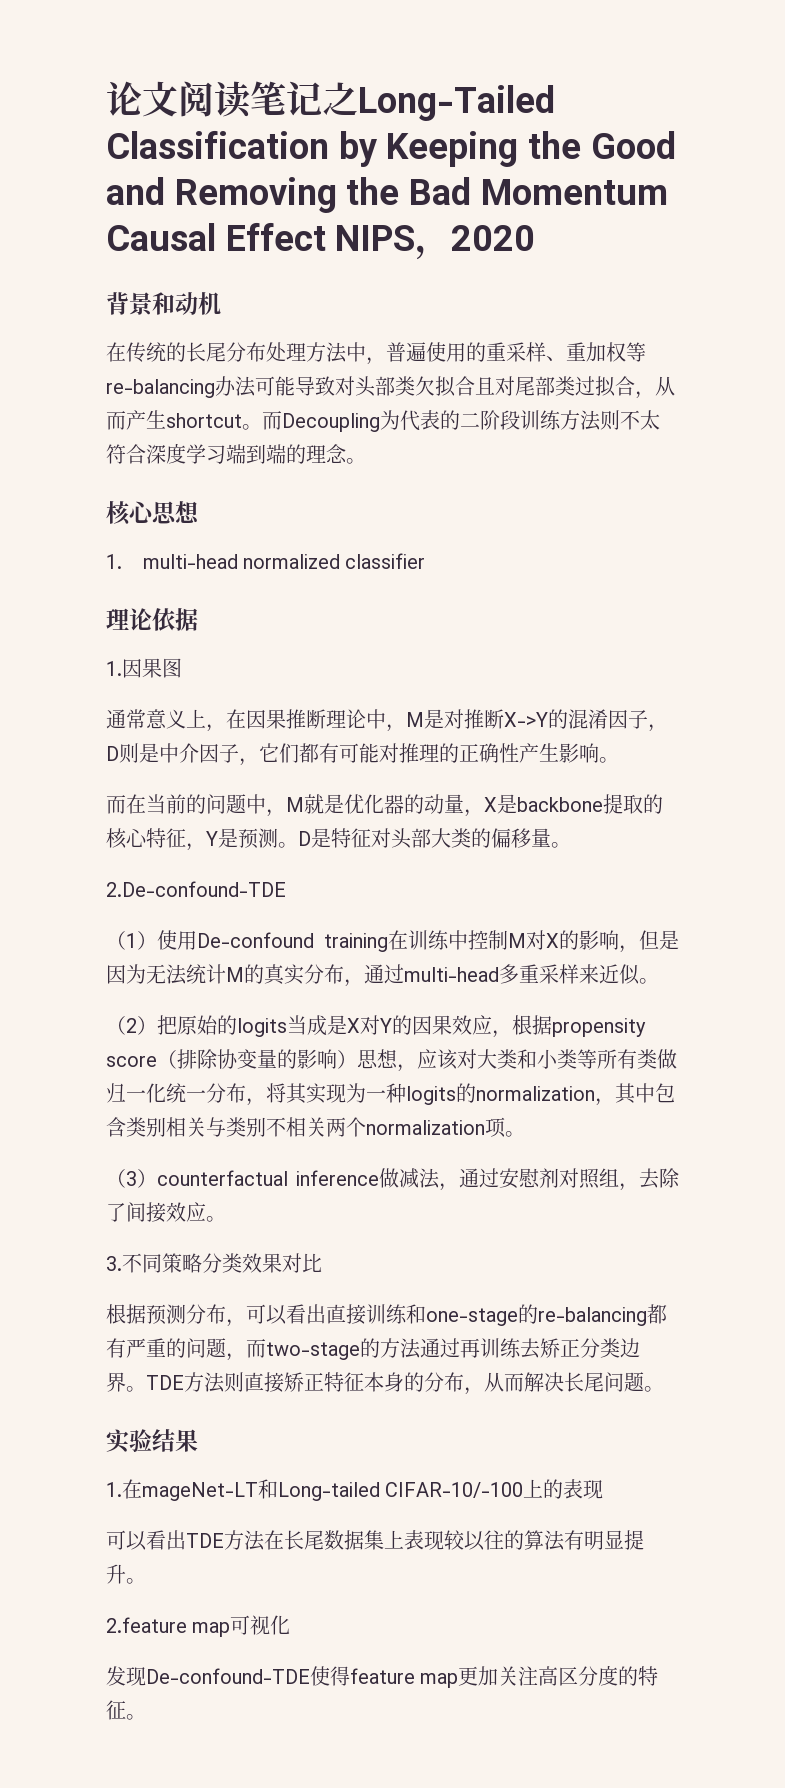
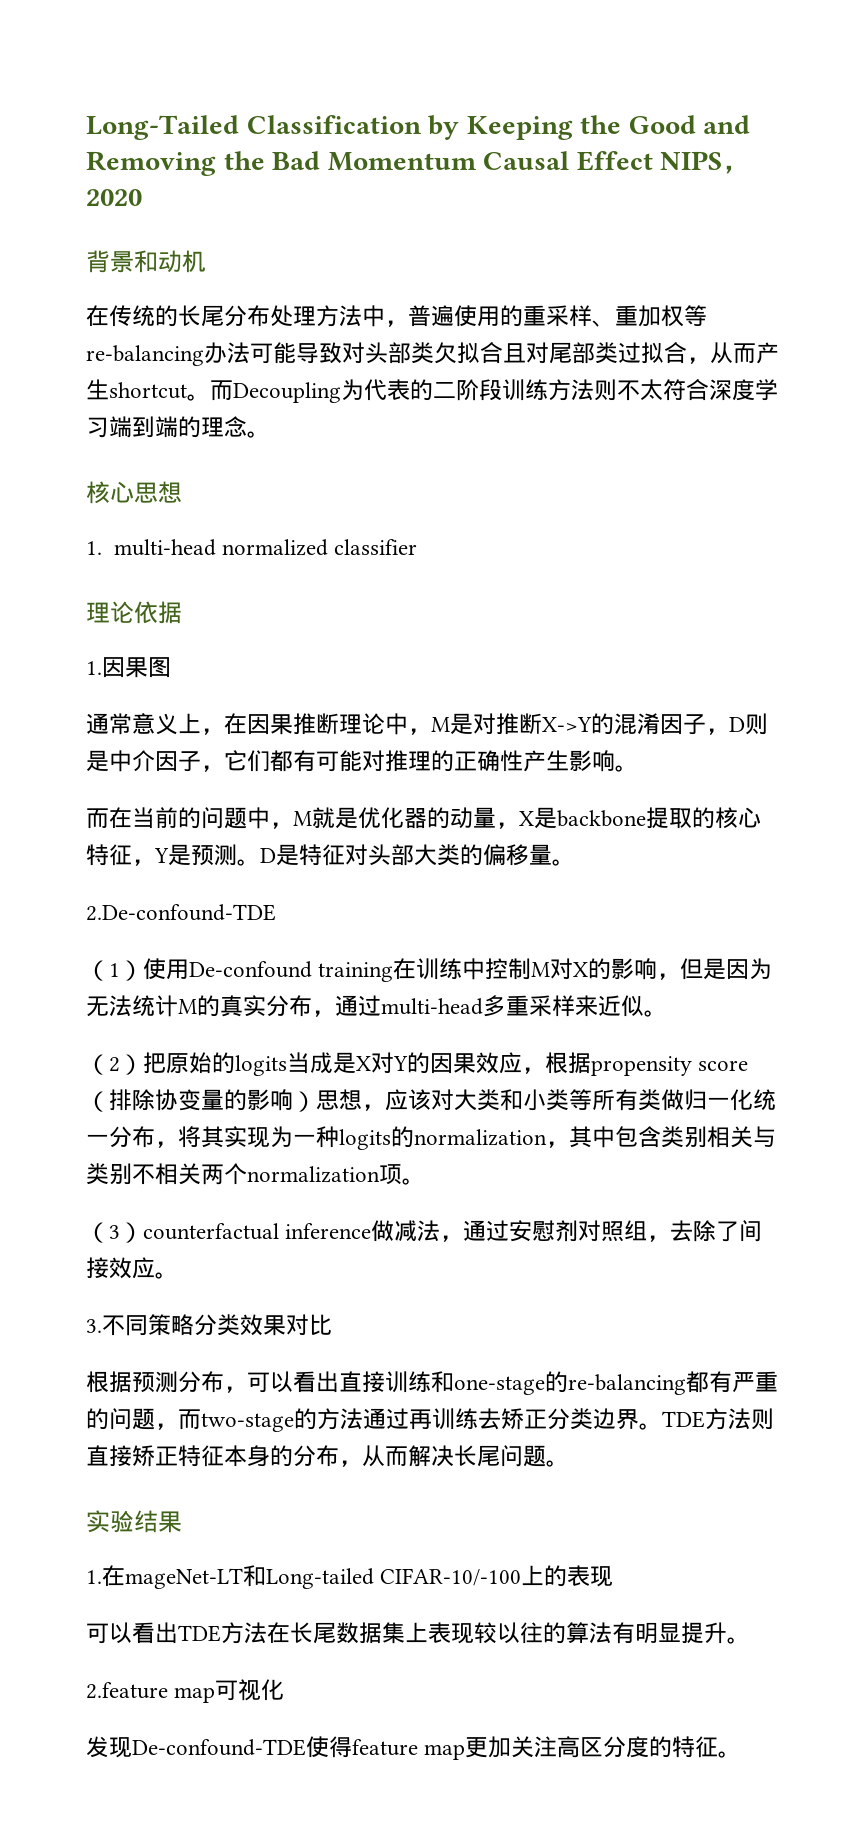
- 论文阅读笔记之Long-Tailed Classification by Keeping the Good and Removing the Bad Momentum Causal Effect NIPS，2020
+ Long-Tailed Classification by Keeping the Good and Removing the Bad Momentum Causal Effect NIPS，2020

